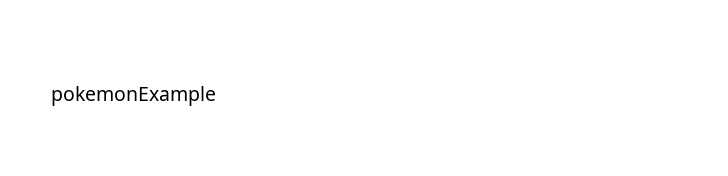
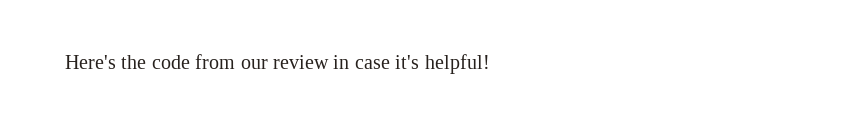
- pokemonExample
+ Here's the code from our review in case it's helpful!

